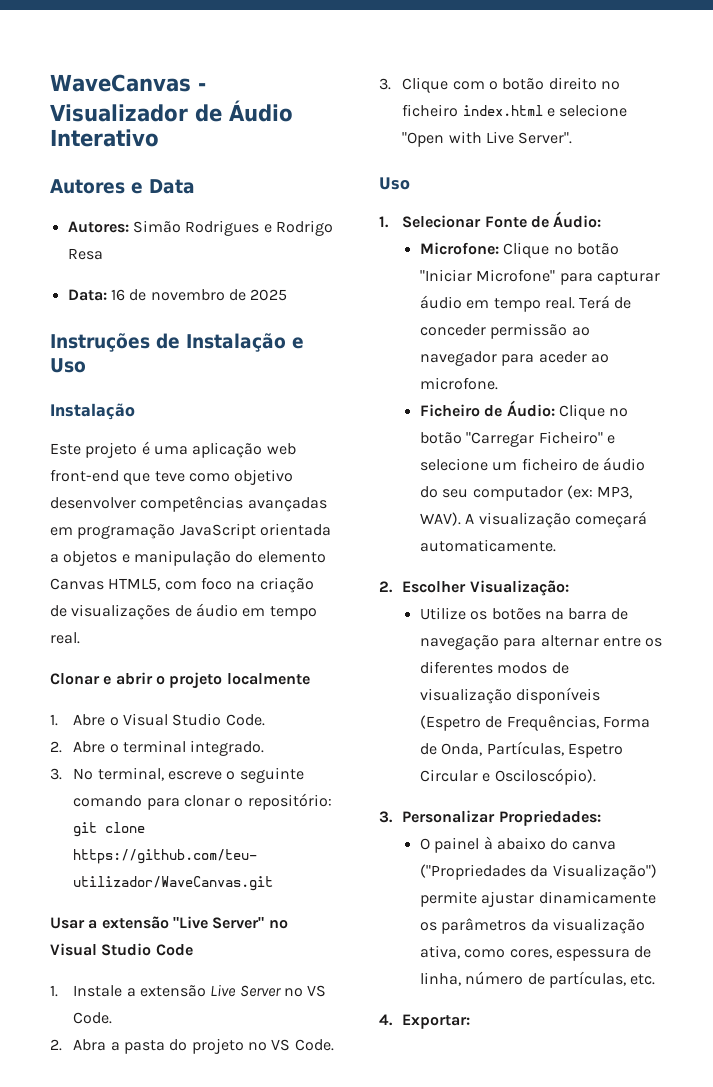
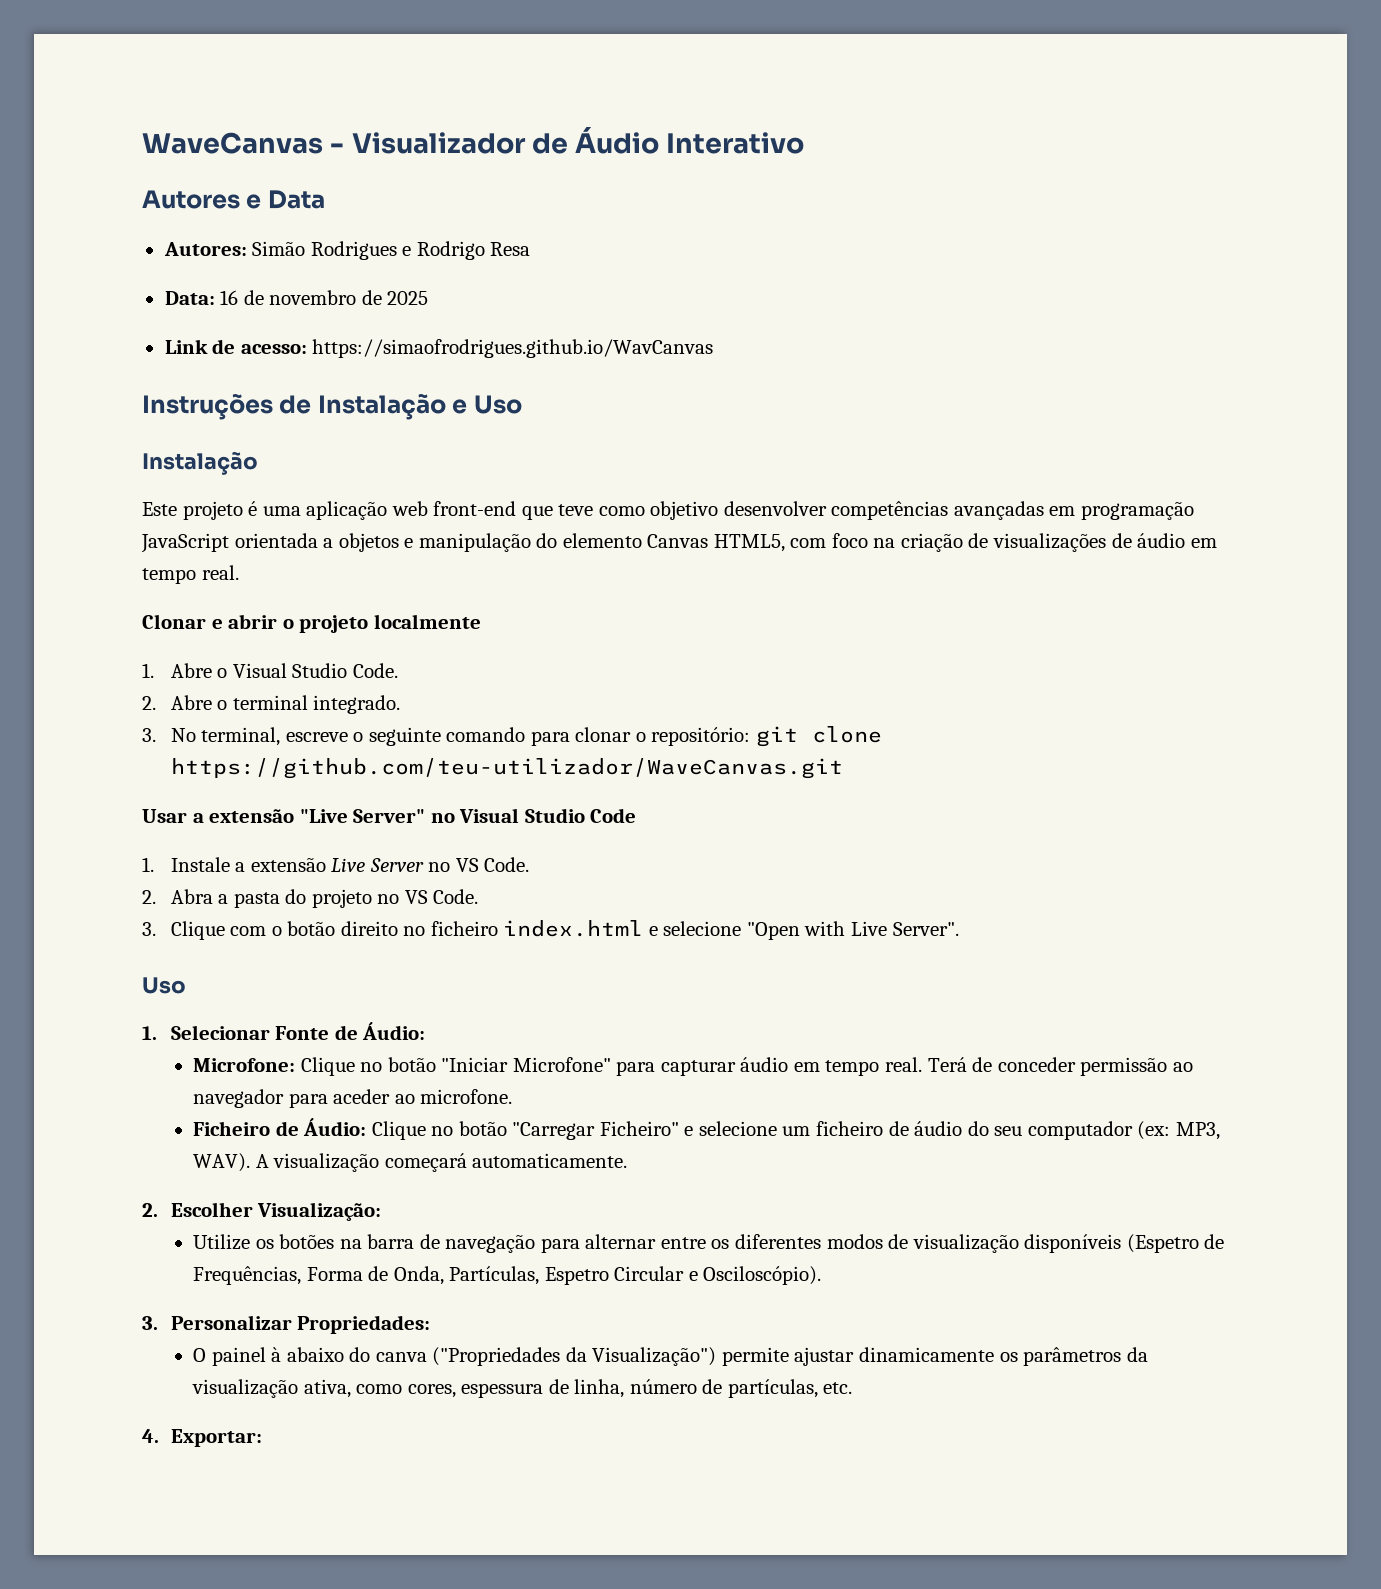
+ Link de acesso: https://simaofrodrigues.github.io/WavCanvas

